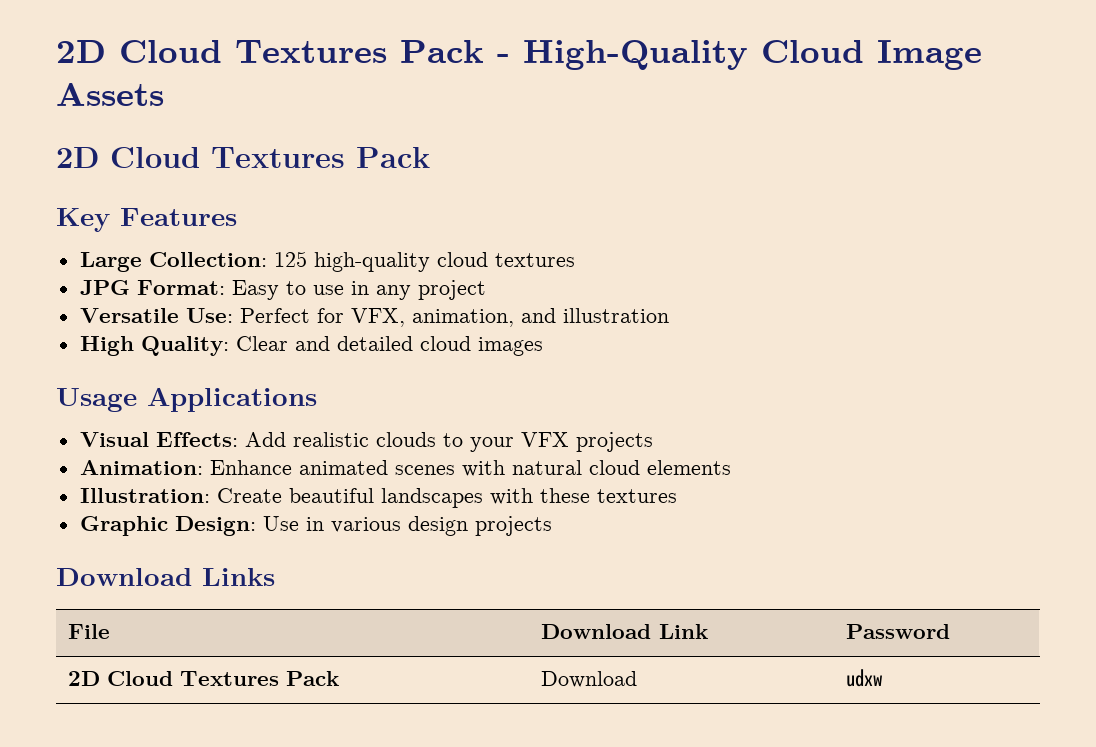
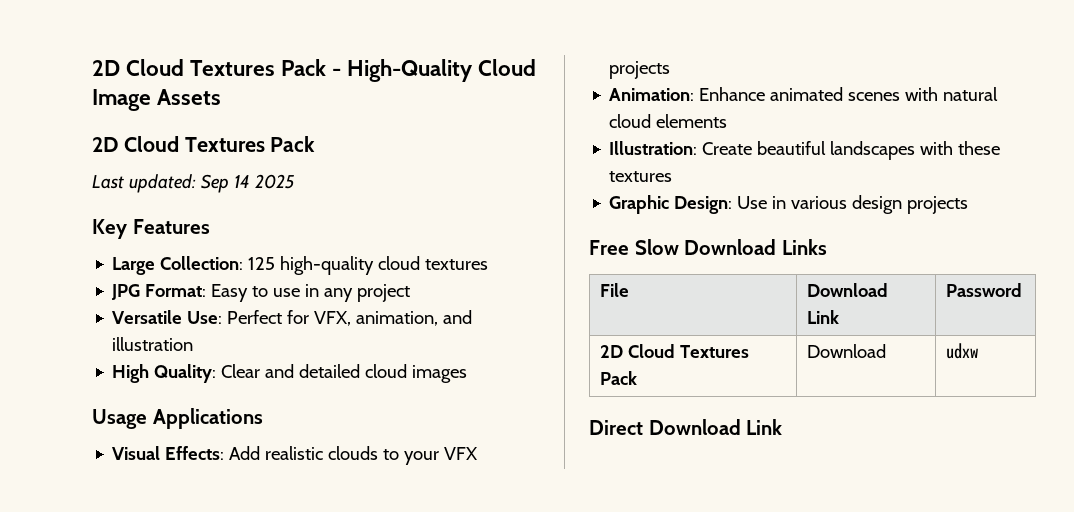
+ Last updated: Sep 14 2025
- Download Links
+ Free Slow Download Links
+ Direct Download Link

